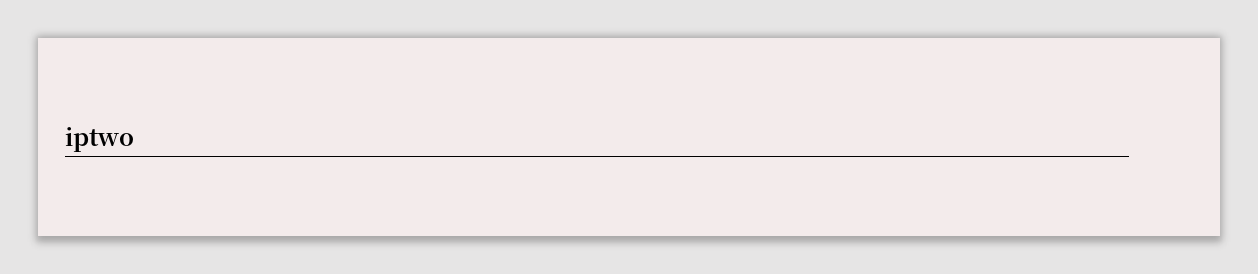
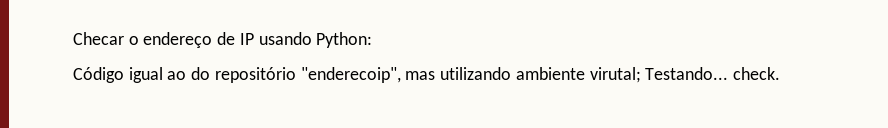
- iptwo
+ Checar o endereço de IP usando Python:
+ Código igual ao do repositório "enderecoip", mas utilizando ambiente virutal; Testando... check.

